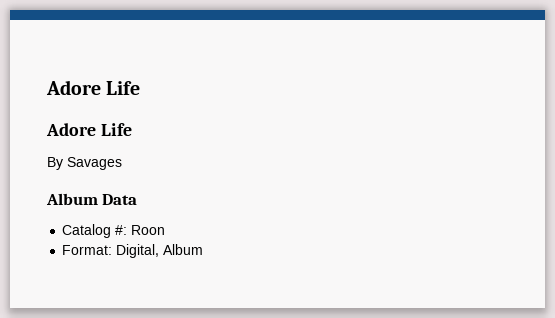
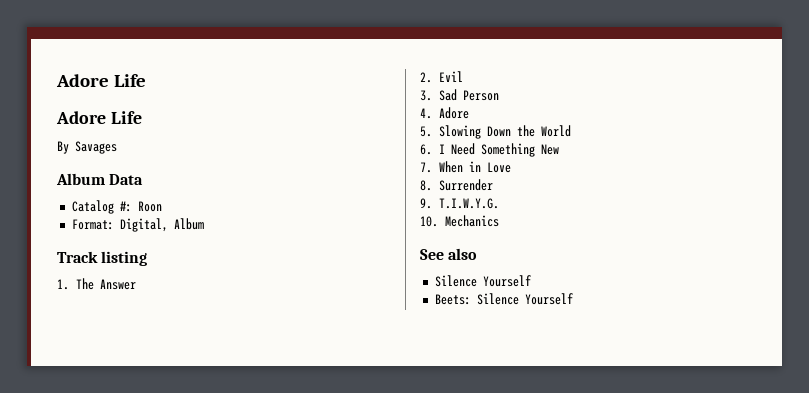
+ Track listing
+ 1. The Answer
+ 2. Evil
+ 3. Sad Person
+ 4. Adore
+ 5. Slowing Down the World
+ 6. I Need Something New
+ 7. When in Love
+ 8. Surrender
+ 9. T.I.W.Y.G.
+ 10. Mechanics
+ See also
+ Silence Yourself
+ Beets: Silence Yourself

